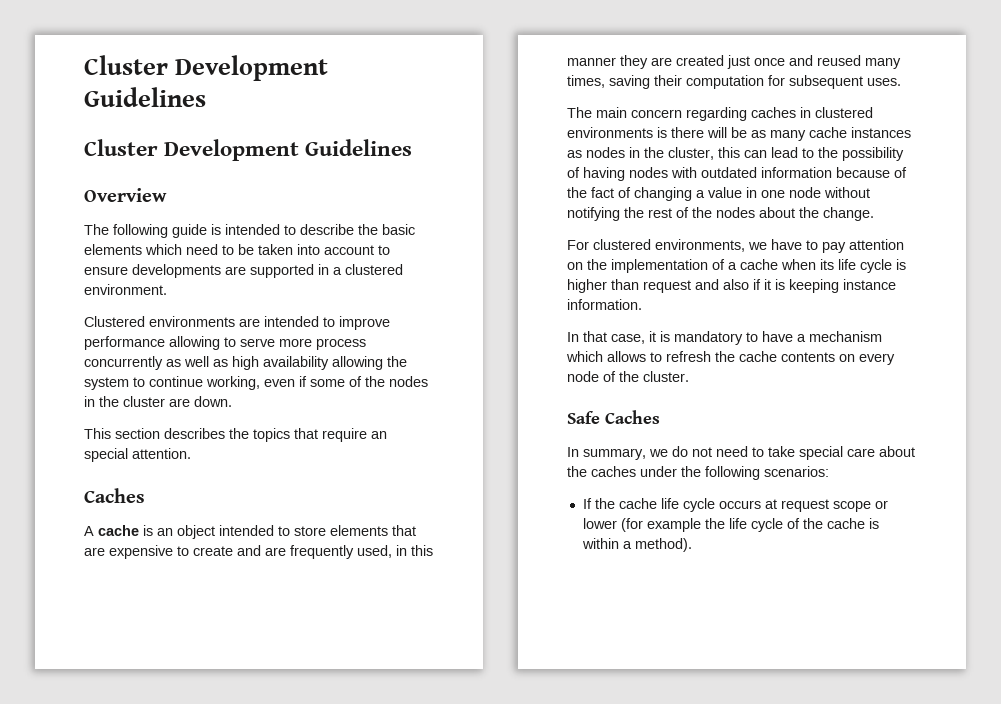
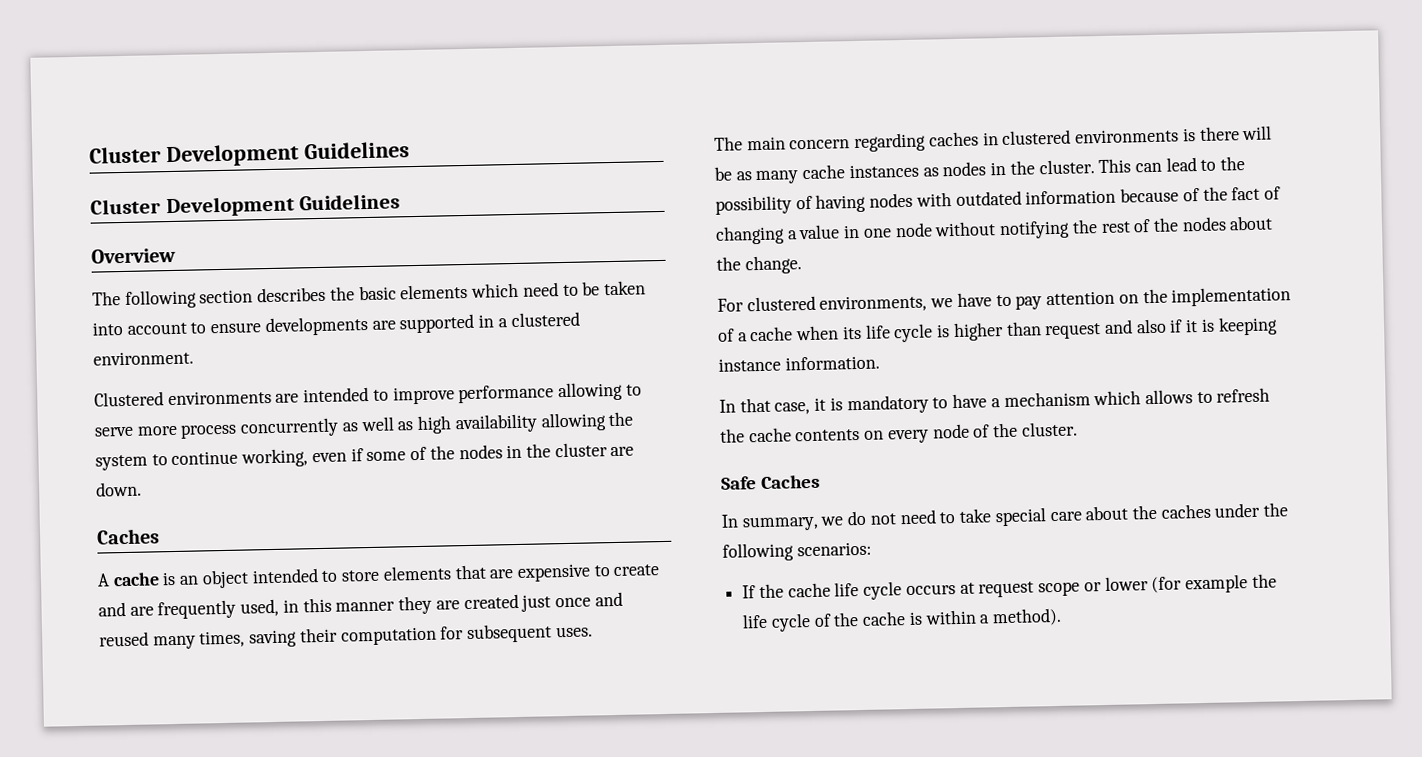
- The following guide is intended to describe the basic elements which need to be taken into account to ensure developments are supported in a clustered environment.
+ The following section describes the basic elements which need to be taken into account to ensure developments are supported in a clustered environment.
- This section describes the topics that require an special attention.
- The main concern regarding caches in clustered environments is there will be as many cache instances as nodes in the cluster, this can lead to the possibility of having nodes with outdated information because of the fact of changing a value in one node without notifying the rest of the nodes about the change.
+ The main concern regarding caches in clustered environments is there will be as many cache instances as nodes in the cluster. This can lead to the possibility of having nodes with outdated information because of the fact of changing a value in one node without notifying the rest of the nodes about the change.

